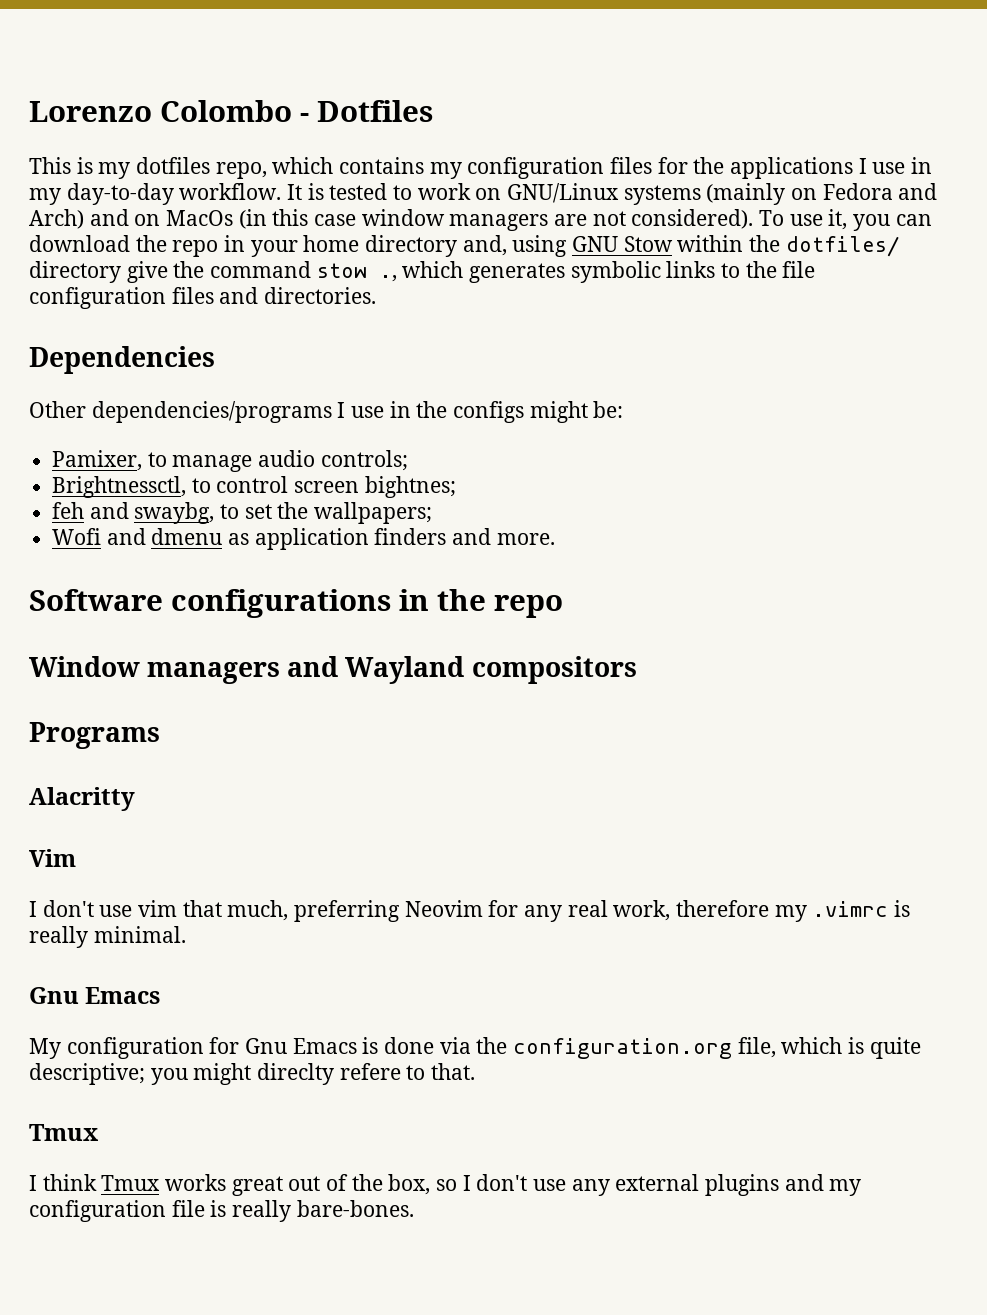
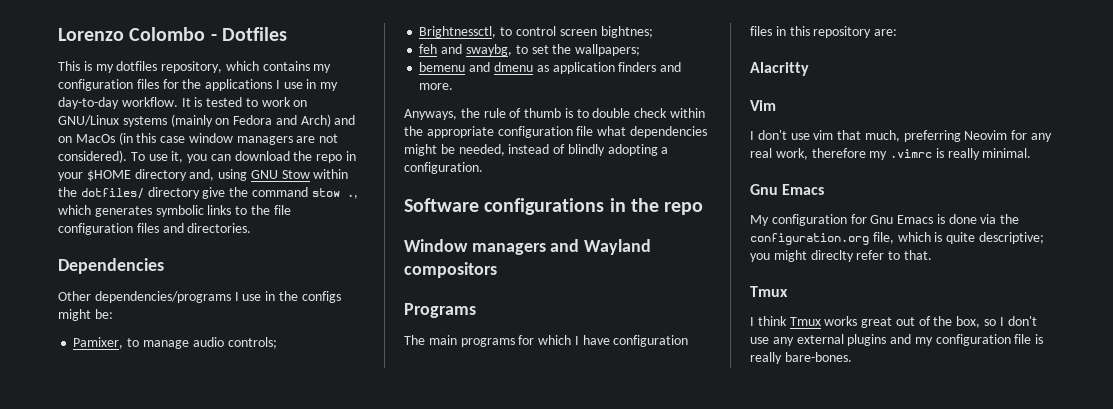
- This is my dotfiles repo, which contains my configuration files for the applications I use in my day-to-day workflow.
+ This is my dotfiles repository, which contains my configuration files for the applications I use in my day-to-day workflow.
- To use it, you can download the repo in your home directory and, using GNU Stow within the dotfiles/ directory give the command stow ., which generates symbolic links to the file configuration files and directories.
+ To use it, you can download the repo in your $HOME directory and, using GNU Stow within the dotfiles/ directory give the command stow ., which generates symbolic links to the file configuration files and directories.
- Wofi and dmenu as application finders and more.
+ bemenu and dmenu as application finders and more.
+ Anyways, the rule of thumb is to double check within the appropriate configuration file what dependencies might be needed, instead of blindly adopting a configuration.
+ The main programs for which I have configuration files in this repository are:
- My configuration for Gnu Emacs is done via the configuration.org file, which is quite descriptive; you might direclty refere to that.
+ My configuration for Gnu Emacs is done via the configuration.org file, which is quite descriptive; you might direclty refer to that.

